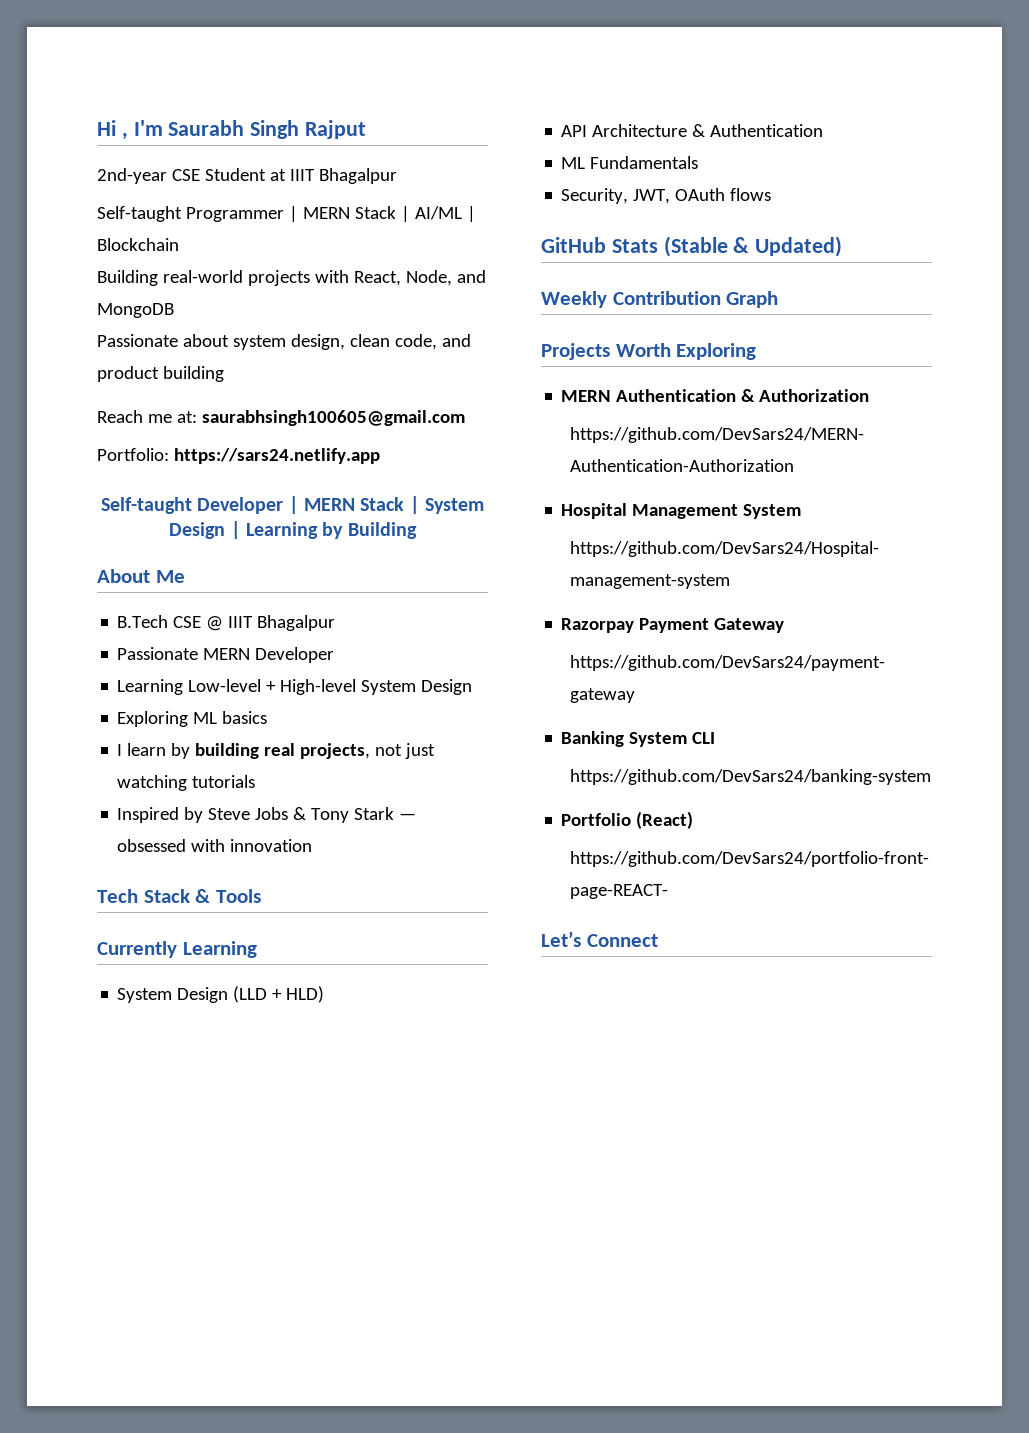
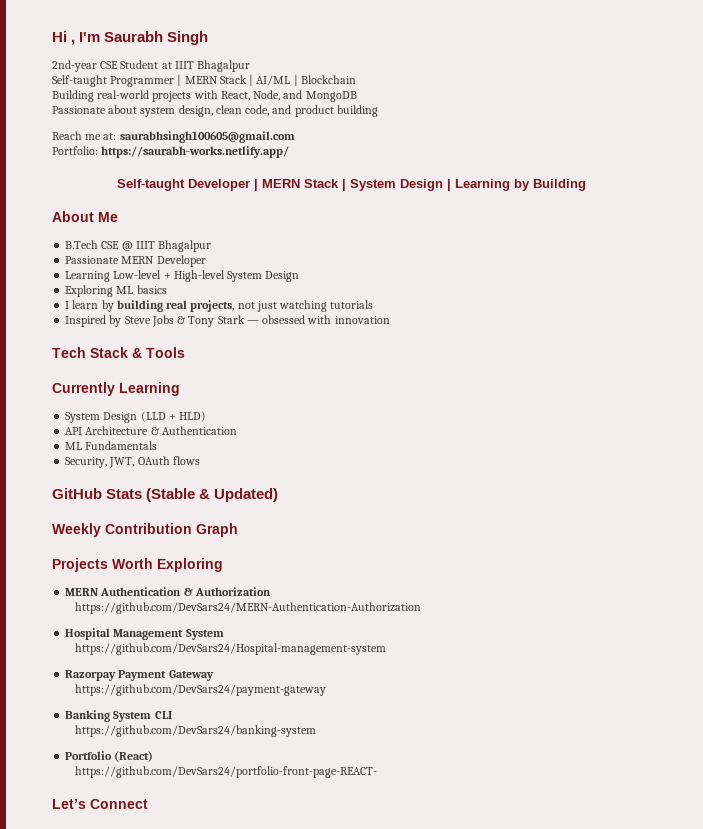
- Hi , I'm Saurabh Singh Rajput
+ Hi , I'm Saurabh Singh
- Portfolio: https://sars24.netlify.app
+ Portfolio: https://saurabh-works.netlify.app/

